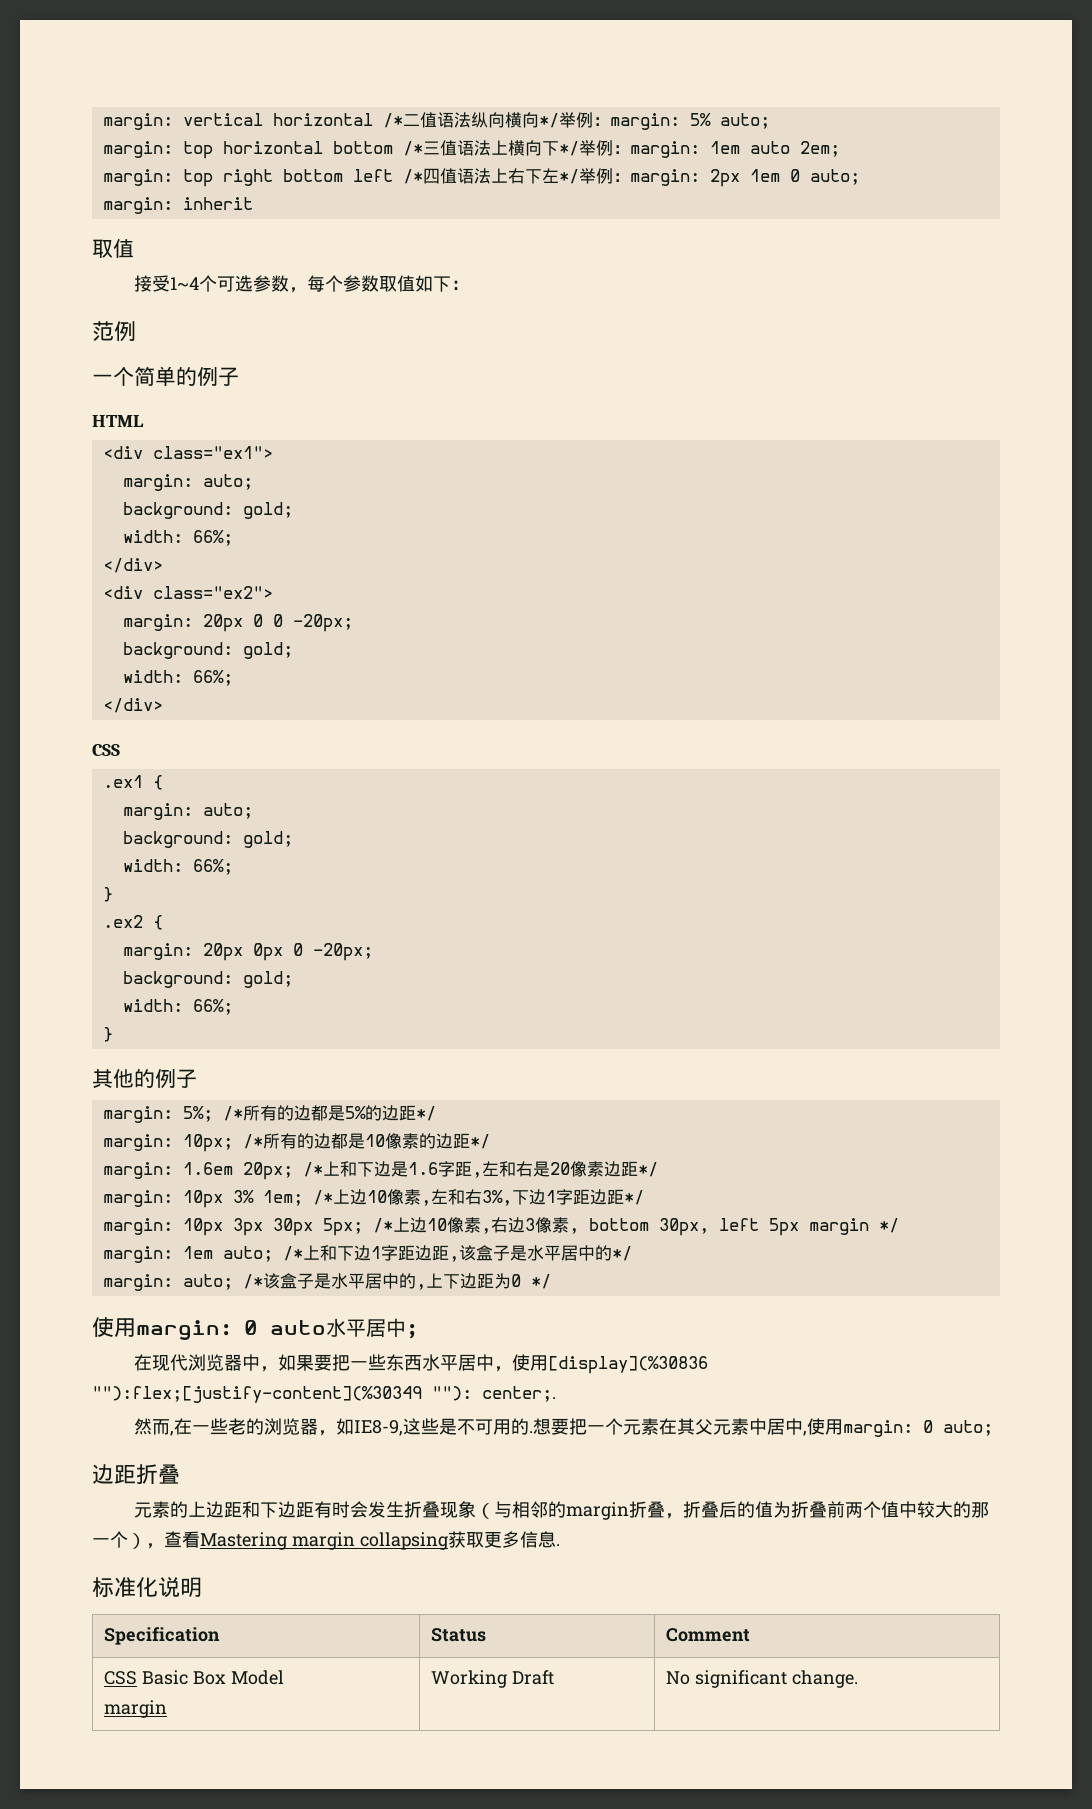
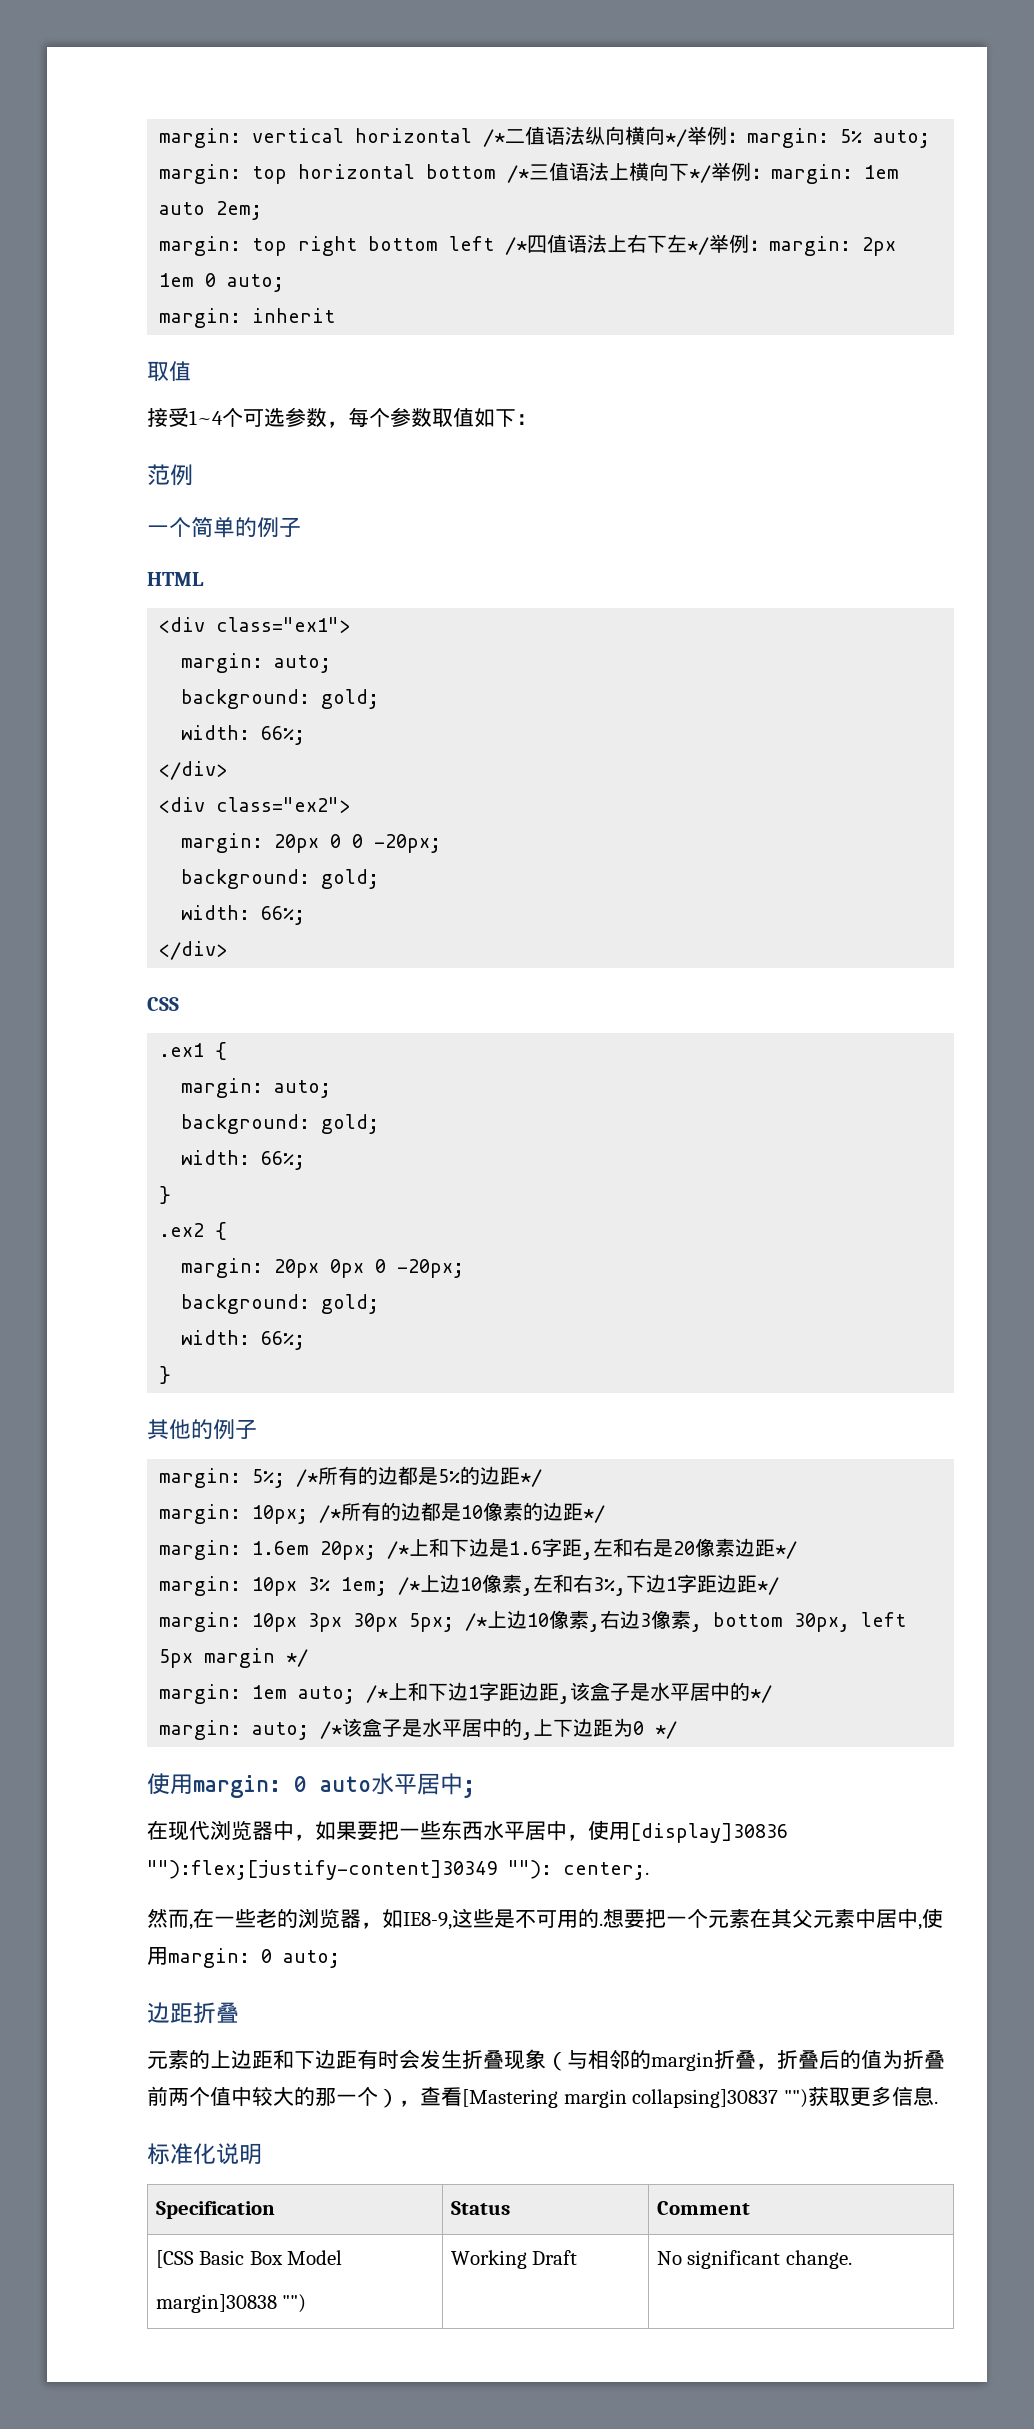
- 在现代浏览器中，如果要把一些东西水平居中，使用[display](%30836 ""):flex;[justify-content](%30349 ""): center;.
+ 在现代浏览器中，如果要把一些东西水平居中，使用[display]30836 ""):flex;[justify-content]30349 ""): center;.
- 元素的上边距和下边距有时会发生折叠现象（与相邻的margin折叠，折叠后的值为折叠前两个值中较大的那一个），查看Mastering margin collapsing获取更多信息.
+ 元素的上边距和下边距有时会发生折叠现象（与相邻的margin折叠，折叠后的值为折叠前两个值中较大的那一个），查看[Mastering margin collapsing]30837 "")获取更多信息.
- CSS Basic Box Model
- margin | Working Draft | No significant change.
+ [CSS Basic Box Model
+ margin]30838 "") | Working Draft | No significant change.

